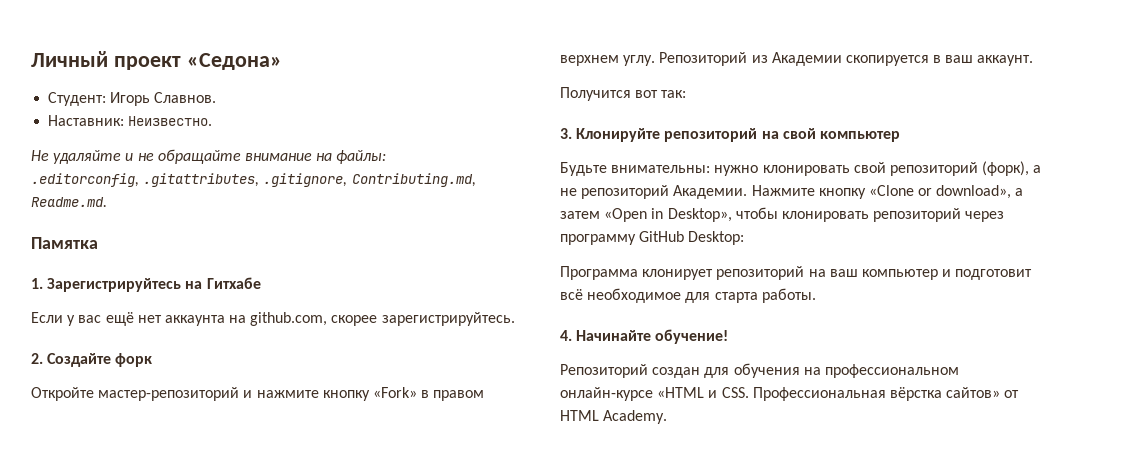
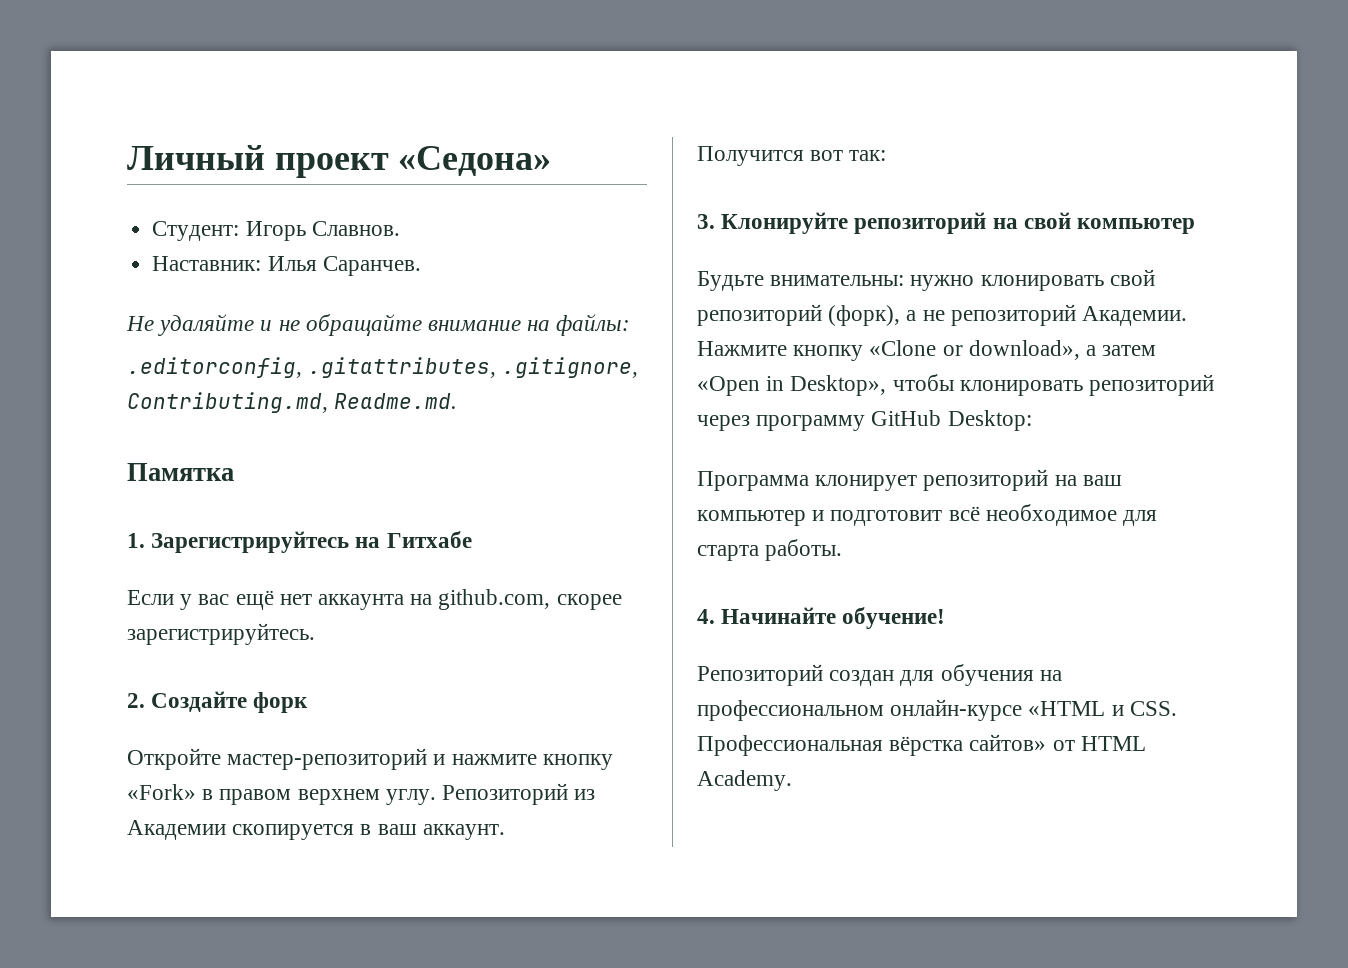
- Наставник: Неизвестно.
+ Наставник: Илья Саранчев.

